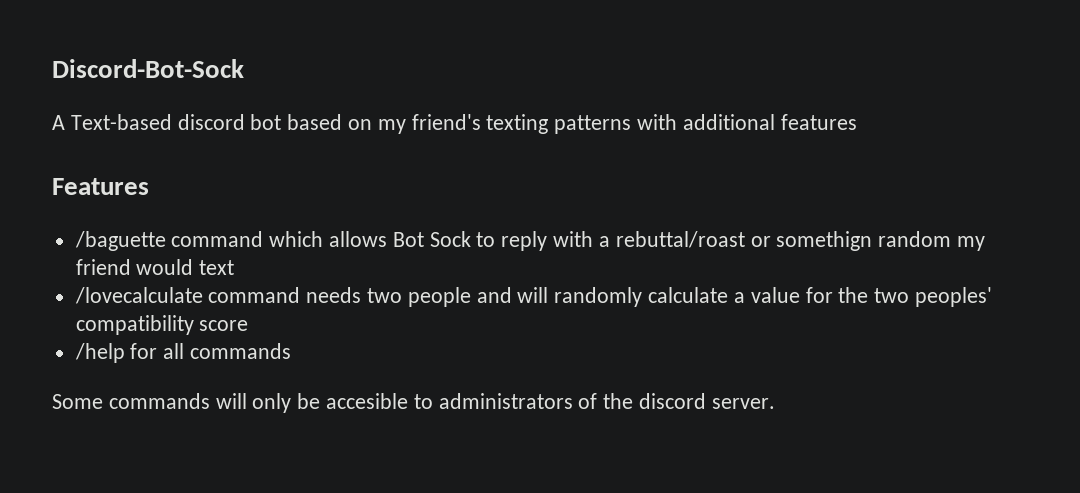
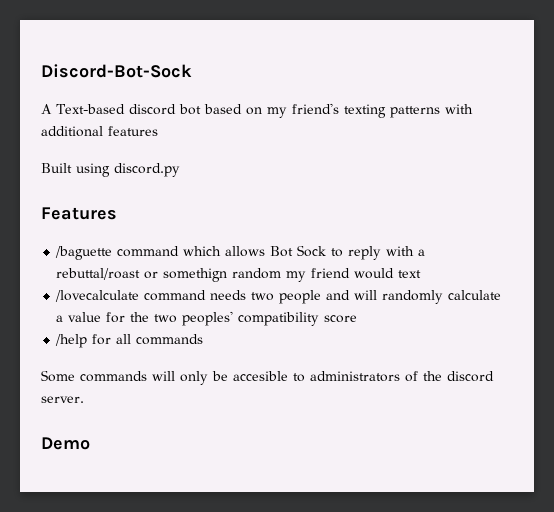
+ Built using discord.py
+ Demo

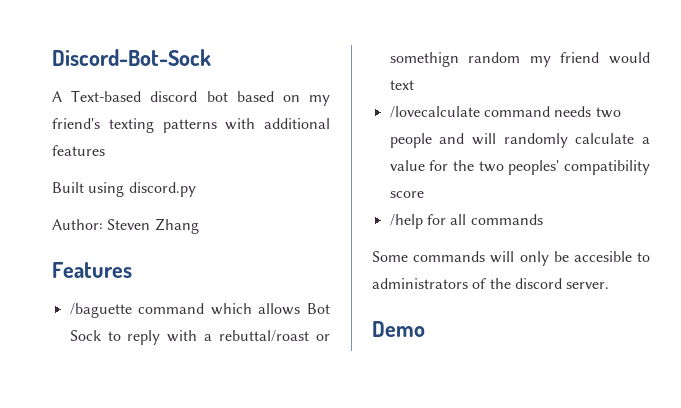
+ Author: Steven Zhang

